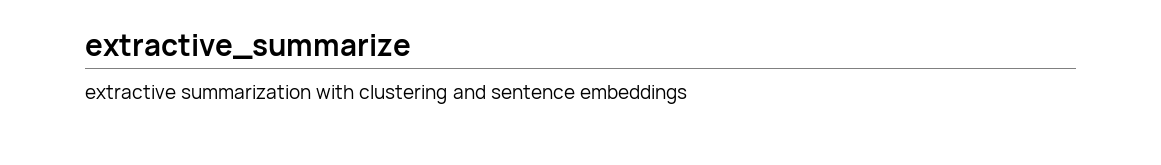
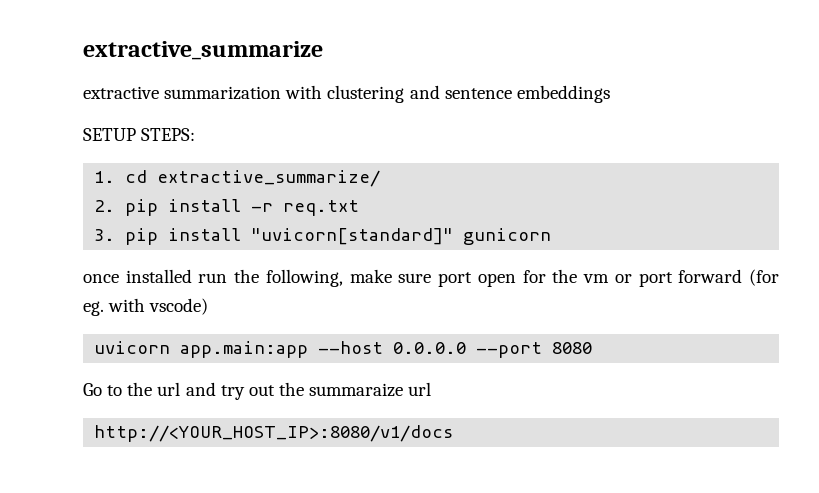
+ SETUP STEPS:
+ 1. cd extractive_summarize/
+ 2. pip install -r req.txt
+ 3. pip install "uvicorn[standard]" gunicorn
+ once installed run the following, make sure port open for the vm or port forward (for eg. with vscode)
+ uvicorn app.main:app --host 0.0.0.0 --port 8080
+ Go to the url and try out the summaraize url
+ http://<YOUR_HOST_IP>:8080/v1/docs

